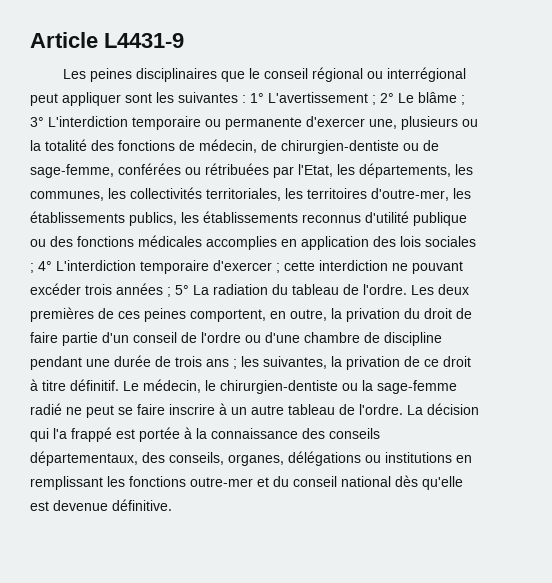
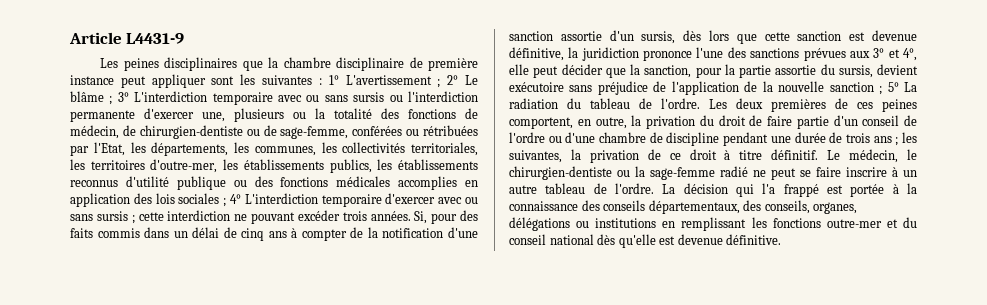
- Les peines disciplinaires que le conseil régional ou interrégional peut appliquer sont les suivantes :
+ Les peines disciplinaires que la chambre disciplinaire de première instance peut appliquer sont les suivantes :
- 3° L'interdiction temporaire ou permanente d'exercer une, plusieurs ou la totalité des fonctions de médecin, de chirurgien-dentiste ou de sage-femme, conférées ou rétribuées par l'Etat, les départements, les communes, les collectivités territoriales, les territoires d'outre-mer, les établissements publics, les établissements reconnus d'utilité publique ou des fonctions médicales accomplies en application des lois sociales ;
+ 3° L'interdiction temporaire avec ou sans sursis ou l'interdiction permanente d'exercer une, plusieurs ou la totalité des fonctions de médecin, de chirurgien-dentiste ou de sage-femme, conférées ou rétribuées par l'Etat, les départements, les communes, les collectivités territoriales, les territoires d'outre-mer, les établissements publics, les établissements reconnus d'utilité publique ou des fonctions médicales accomplies en application des lois sociales ;
- 4° L'interdiction temporaire d'exercer ;
+ 4° L'interdiction temporaire d'exercer avec ou sans sursis ;
- cette interdiction ne pouvant excéder trois années ;
+ cette interdiction ne pouvant excéder trois années. Si, pour des faits commis dans un délai de cinq ans à compter de la notification d'une sanction assortie d'un sursis, dès lors que cette sanction est devenue définitive, la juridiction prononce l'une des sanctions prévues aux 3° et 4°, elle peut décider que la sanction, pour la partie assortie du sursis, devient exécutoire sans préjudice de l'application de la nouvelle sanction ;

